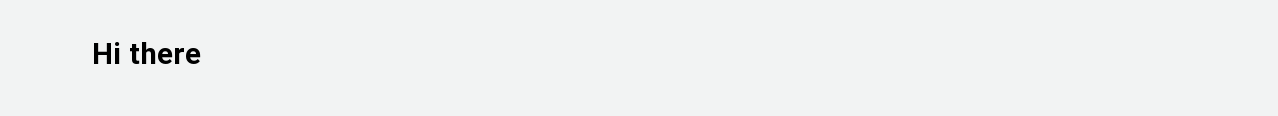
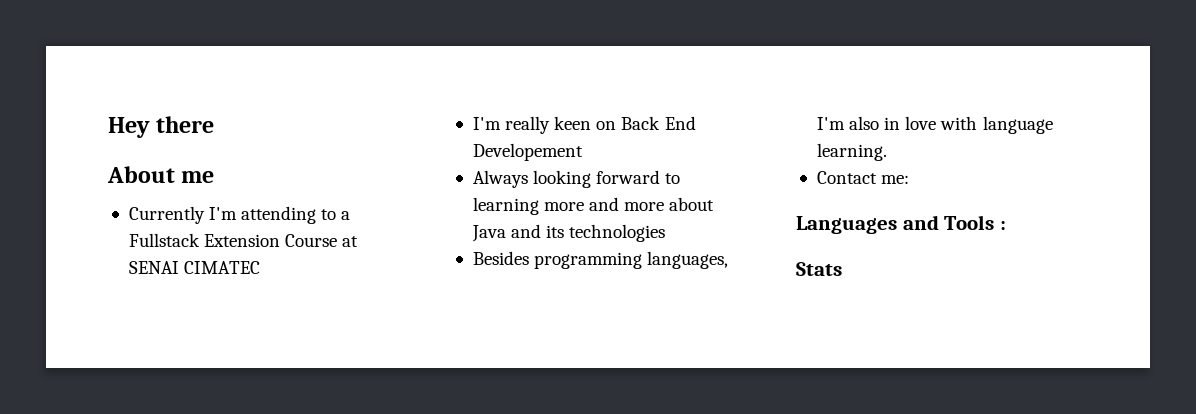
- Hi there
+ Hey there
+ About me
+ Currently I'm attending to a Fullstack Extension Course at SENAI CIMATEC
+ I'm really keen on Back End Developement
+ Always looking forward to learning more and more about Java and its technologies
+ Besides programming languages, I'm also in love with language learning.
+ Contact me:
+ Languages and Tools :
+ Stats

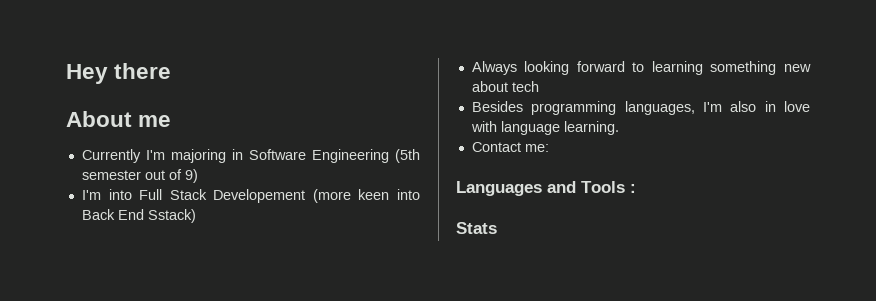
- Currently I'm attending to a Fullstack Extension Course at SENAI CIMATEC
- I'm really keen on Back End Developement
+ Currently I'm majoring in Software Engineering (5th semester out of 9)
+ I'm into Full Stack Developement (more keen into Back End Sstack)
- Always looking forward to learning more and more about Java and its technologies
+ Always looking forward to learning something new about tech

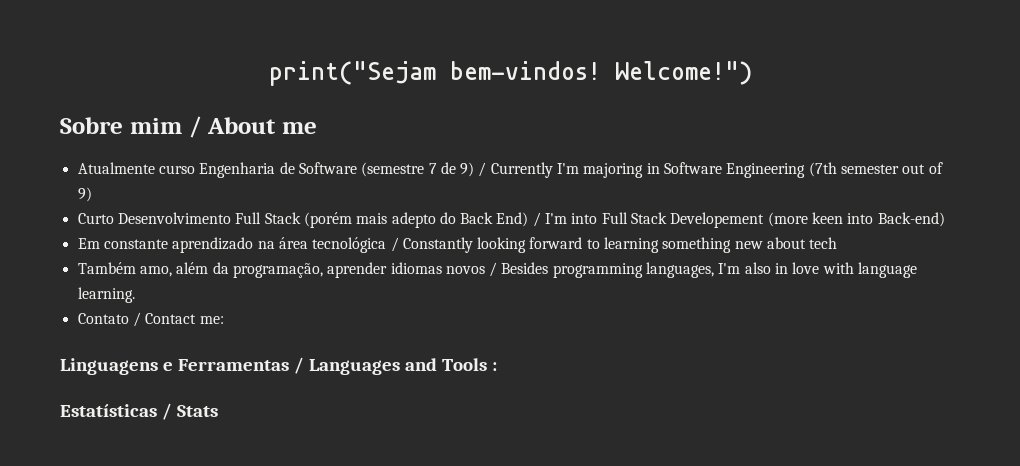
- Hey there
- About me
- Currently I'm majoring in Software Engineering (5th semester out of 9)
+ print("Sejam bem-vindos! Welcome!")
+ Sobre mim / About me
+ Atualmente curso Engenharia de Software (semestre 7 de 9) / Currently I'm majoring in Software Engineering (7th semester out of 9)
- I'm into Full Stack Developement (more keen into Back End Sstack)
- Always looking forward to learning something new about tech
+ Curto Desenvolvimento Full Stack (porém mais adepto do Back End) / I'm into Full Stack Developement (more keen into Back-end)
+ Em constante aprendizado na área tecnológica / Constantly looking forward to learning something new about tech
- Besides programming languages, I'm also in love with language learning.
+ Também amo, além da programação, aprender idiomas novos / Besides programming languages, I'm also in love with language learning.
- Contact me:
+ Contato / Contact me:
- Languages and Tools :
+ Linguagens e Ferramentas / Languages and Tools :
- Stats
+ Estatísticas / Stats

